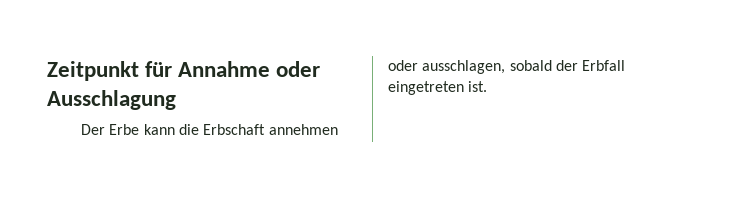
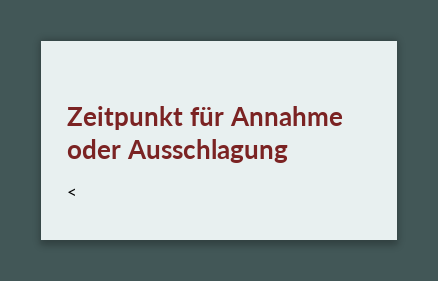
- Der Erbe kann die Erbschaft annehmen oder ausschlagen, sobald der Erbfall eingetreten ist.
+ <

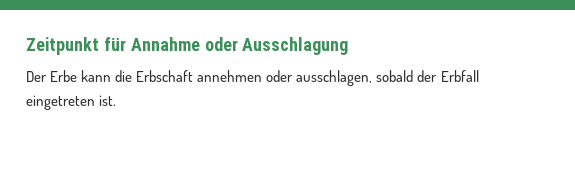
- <
+ Der Erbe kann die Erbschaft annehmen oder ausschlagen, sobald der Erbfall eingetreten ist.

